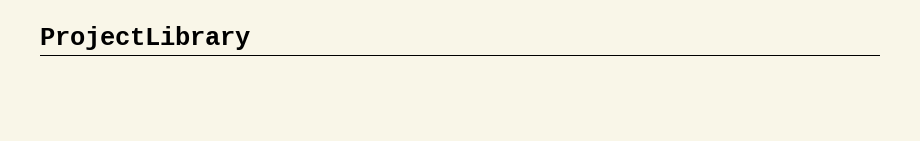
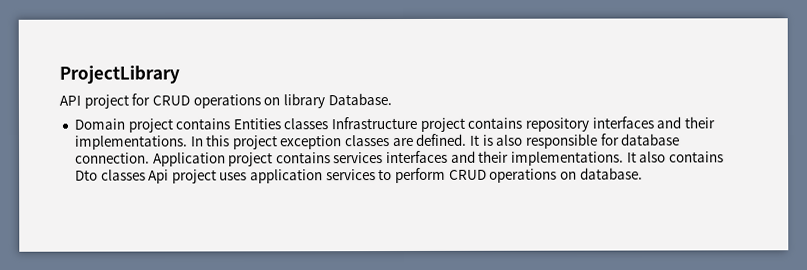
+ API project for CRUD operations on library Database.
+ Domain project contains Entities classes Infrastructure project contains repository interfaces and their implementations. In this project exception classes are defined. It is also responsible for database connection. Application project contains services interfaces and their implementations. It also contains Dto classes Api project uses application services to perform CRUD operations on database.

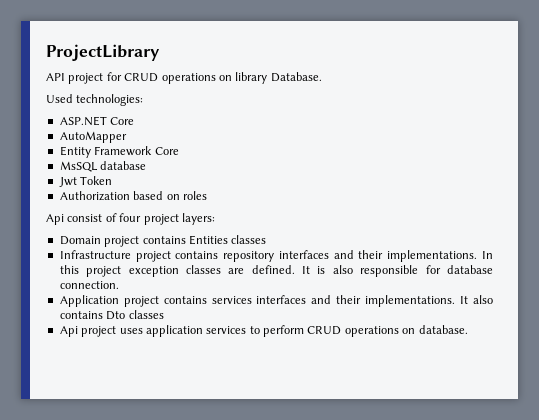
+ Used technologies:
+ ASP.NET Core
+ AutoMapper
+ Entity Framework Core
+ MsSQL database
+ Jwt Token
+ Authorization based on roles
+ Api consist of four project layers:
- Domain project contains Entities classes Infrastructure project contains repository interfaces and their implementations.
+ Domain project contains Entities classes
+ Infrastructure project contains repository interfaces and their implementations.
- It is also responsible for database connection. Application project contains services interfaces and their implementations.
+ It is also responsible for database connection.
+ Application project contains services interfaces and their implementations.
- It also contains Dto classes Api project uses application services to perform CRUD operations on database.
+ It also contains Dto classes
+ Api project uses application services to perform CRUD operations on database.

